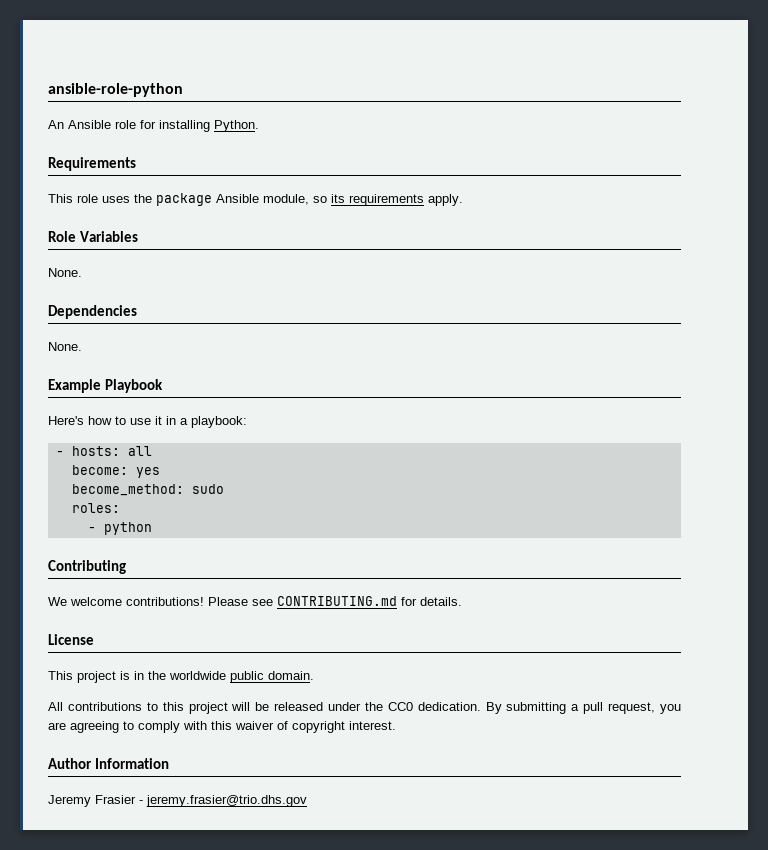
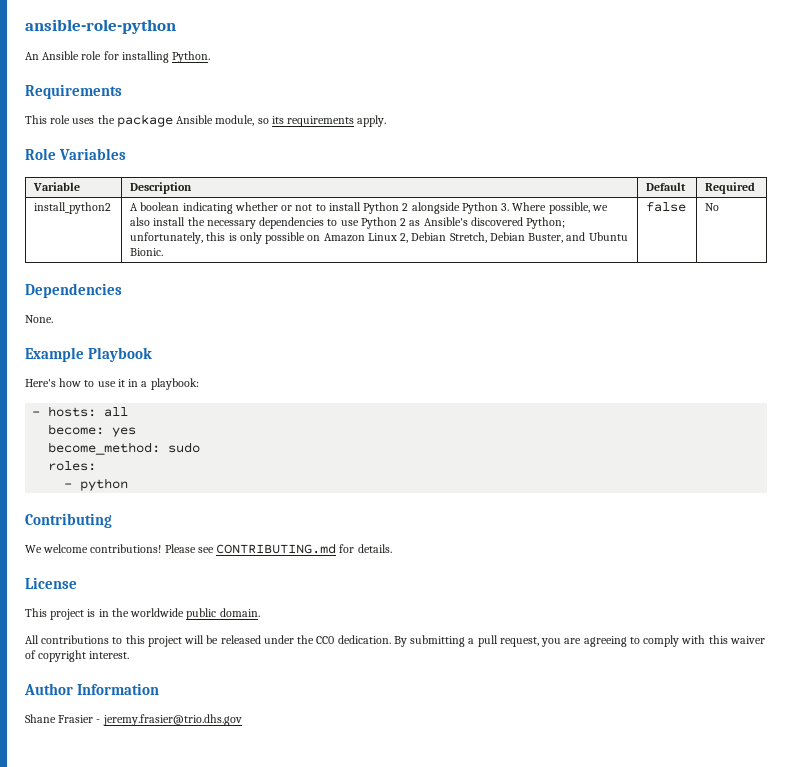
  Role Variables
- None.
+ Variable | Description | Default | Required
+ install_python2 | A boolean indicating whether or not to install Python 2 alongside Python 3. Where possible, we also install the necessary dependencies to use Python 2 as Ansible's discovered Python; unfortunately, this is only possible on Amazon Linux 2, Debian Stretch, Debian Buster, and Ubuntu Bionic. | false | No
- Jeremy Frasier - jeremy.frasier@trio.dhs.gov
+ Shane Frasier - jeremy.frasier@trio.dhs.gov

